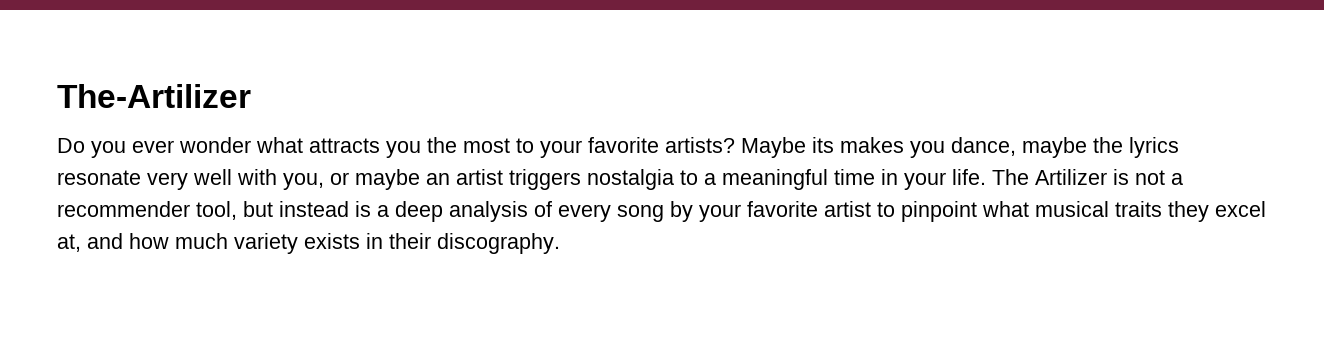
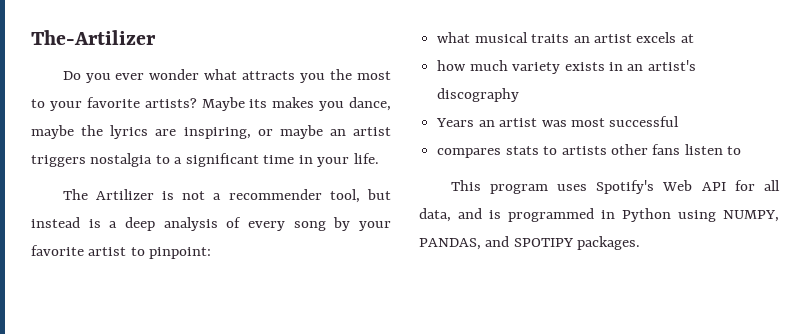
- Maybe its makes you dance, maybe the lyrics resonate very well with you, or maybe an artist triggers nostalgia to a meaningful time in your life. The Artilizer is not a recommender tool, but instead is a deep analysis of every song by your favorite artist to pinpoint what musical traits they excel at, and how much variety exists in their discography.
+ Maybe its makes you dance, maybe the lyrics are inspiring, or maybe an artist triggers nostalgia to a significant time in your life.
+ The Artilizer is not a recommender tool, but instead is a deep analysis of every song by your favorite artist to pinpoint:
+ what musical traits an artist excels at
+ how much variety exists in an artist's discography
+ Years an artist was most successful
+ compares stats to artists other fans listen to
+ This program uses Spotify's Web API for all data, and is programmed in Python using NUMPY, PANDAS, and SPOTIPY packages.

